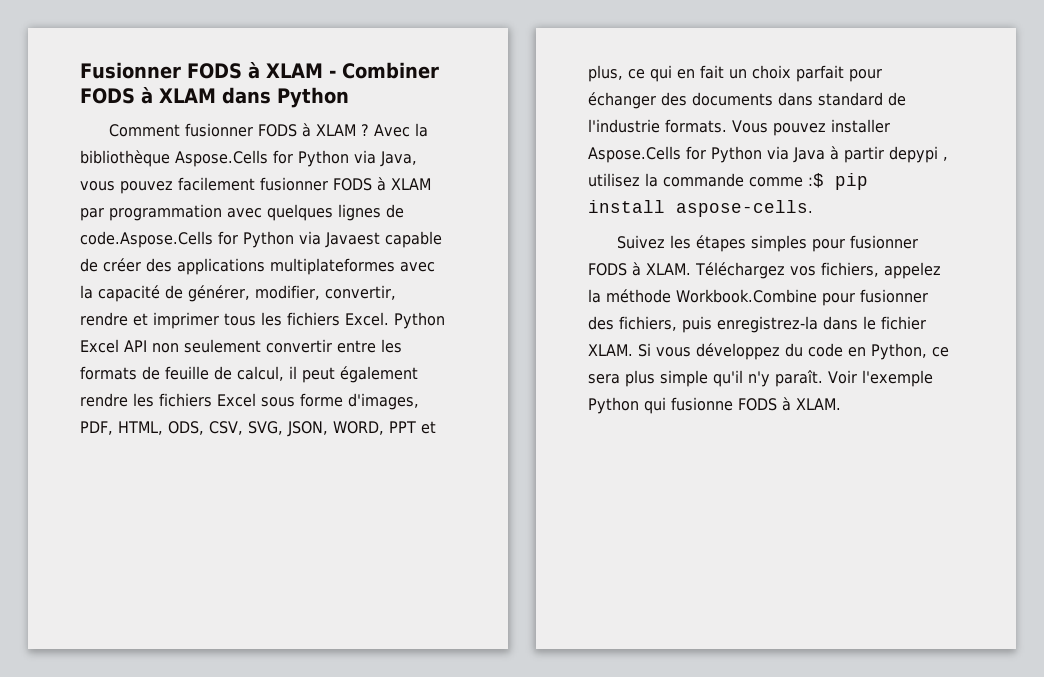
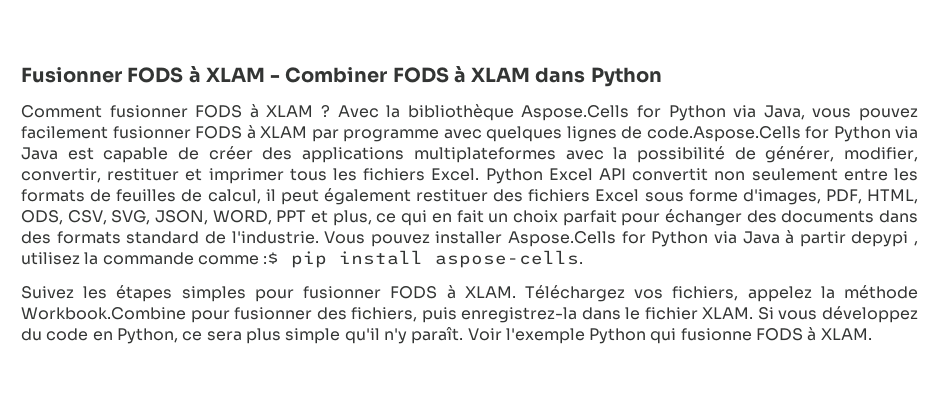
- Avec la bibliothèque Aspose.Cells for Python via Java, vous pouvez facilement fusionner FODS à XLAM par programmation avec quelques lignes de code.Aspose.Cells for Python via Javaest capable de créer des applications multiplateformes avec la capacité de générer, modifier, convertir, rendre et imprimer tous les fichiers Excel.
+ Avec la bibliothèque Aspose.Cells for Python via Java, vous pouvez facilement fusionner FODS à XLAM par programme avec quelques lignes de code.Aspose.Cells for Python via Java est capable de créer des applications multiplateformes avec la possibilité de générer, modifier, convertir, restituer et imprimer tous les fichiers Excel.
- Python Excel API non seulement convertir entre les formats de feuille de calcul, il peut également rendre les fichiers Excel sous forme d'images, PDF, HTML, ODS, CSV, SVG, JSON, WORD, PPT et plus, ce qui en fait un choix parfait pour échanger des documents dans standard de l'industrie formats.
+ Python Excel API convertit non seulement entre les formats de feuilles de calcul, il peut également restituer des fichiers Excel sous forme d'images, PDF, HTML, ODS, CSV, SVG, JSON, WORD, PPT et plus, ce qui en fait un choix parfait pour échanger des documents dans des formats standard de l'industrie.

